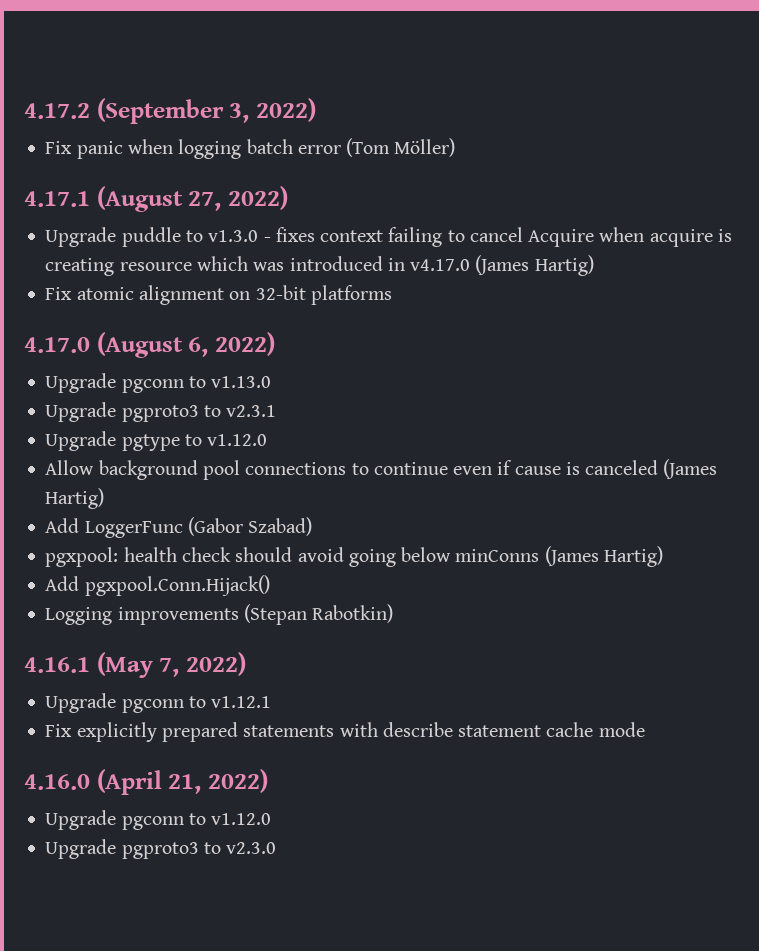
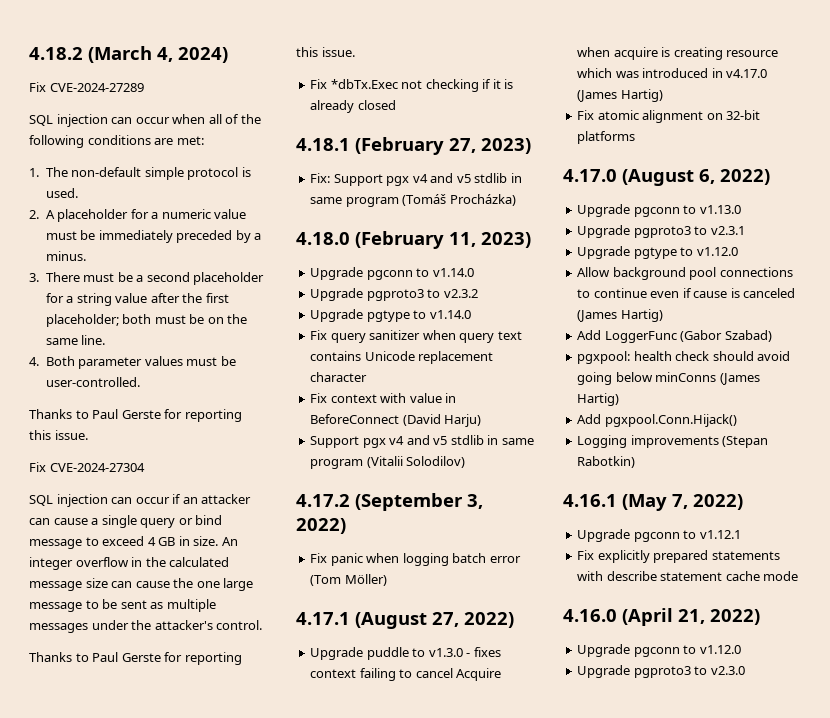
+ 4.18.2 (March 4, 2024)
+ Fix CVE-2024-27289
+ SQL injection can occur when all of the following conditions are met:
+ 1. The non-default simple protocol is used.
+ 2. A placeholder for a numeric value must be immediately preceded by a minus.
+ 3. There must be a second placeholder for a string value after the first placeholder; both must be on the same line.
+ 4. Both parameter values must be user-controlled.
+ Thanks to Paul Gerste for reporting this issue.
+ Fix CVE-2024-27304
+ SQL injection can occur if an attacker can cause a single query or bind message to exceed 4 GB in size. An integer overflow in the calculated message size can cause the one large message to be sent as multiple messages under the attacker's control.
+ Thanks to Paul Gerste for reporting this issue.
+ Fix *dbTx.Exec not checking if it is already closed
+ 4.18.1 (February 27, 2023)
+ Fix: Support pgx v4 and v5 stdlib in same program (Tomáš Procházka)
+ 4.18.0 (February 11, 2023)
+ Upgrade pgconn to v1.14.0
+ Upgrade pgproto3 to v2.3.2
+ Upgrade pgtype to v1.14.0
+ Fix query sanitizer when query text contains Unicode replacement character
+ Fix context with value in BeforeConnect (David Harju)
+ Support pgx v4 and v5 stdlib in same program (Vitalii Solodilov)

